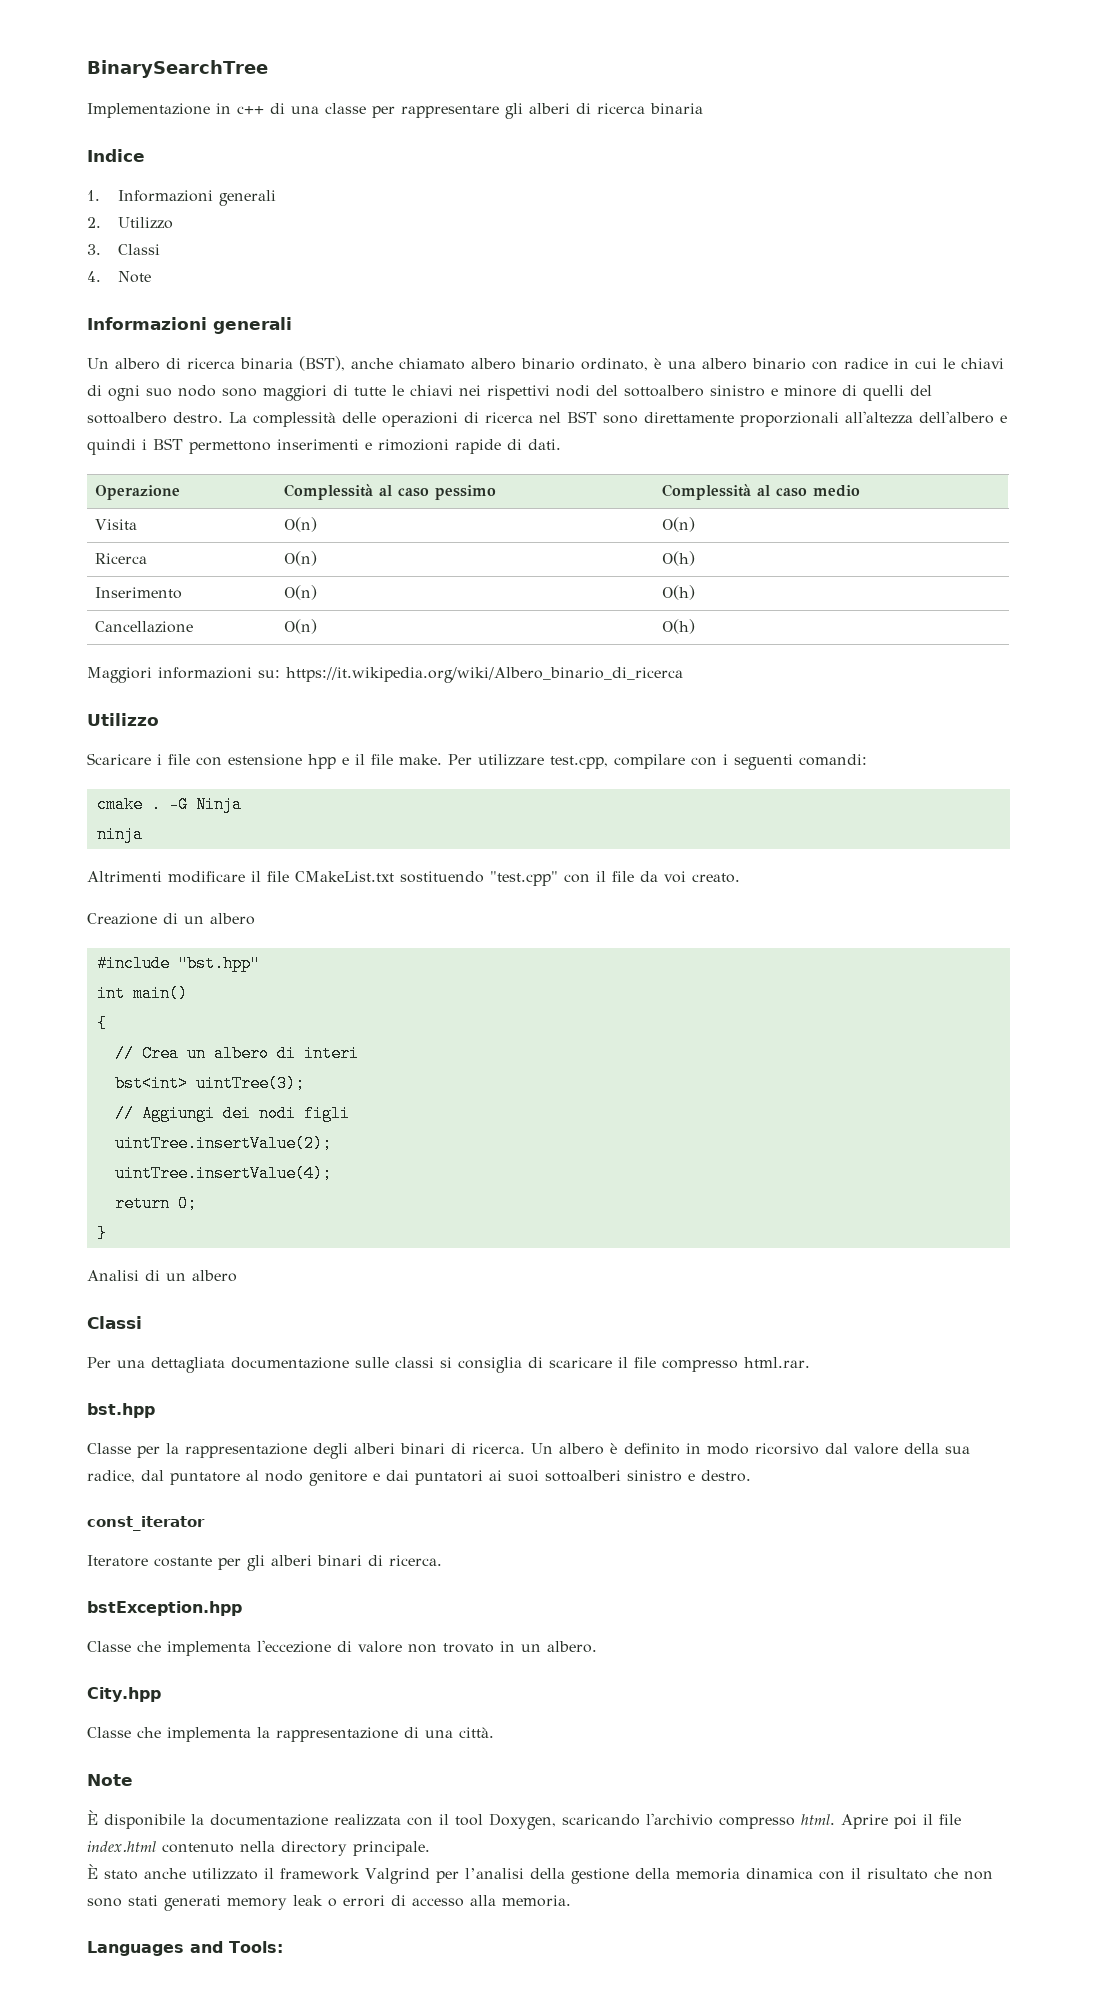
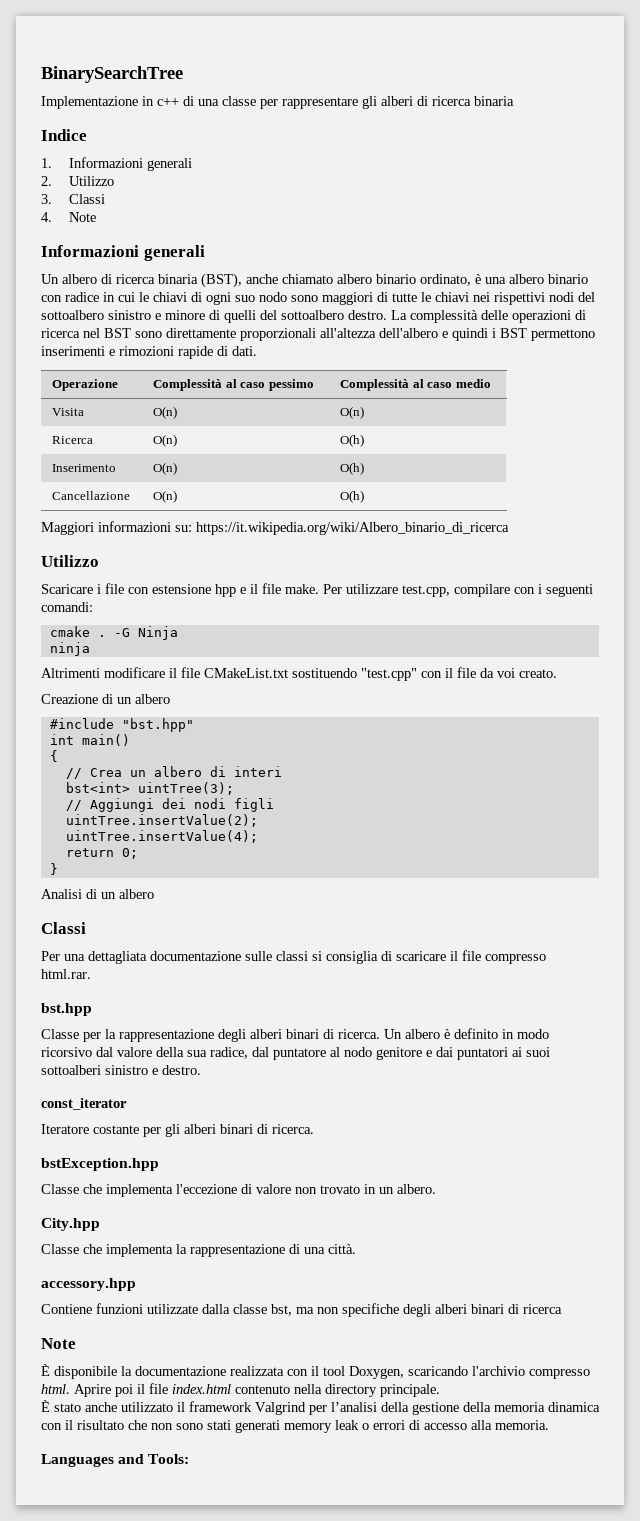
+ accessory.hpp
+ Contiene funzioni utilizzate dalla classe bst, ma non specifiche degli alberi binari di ricerca

